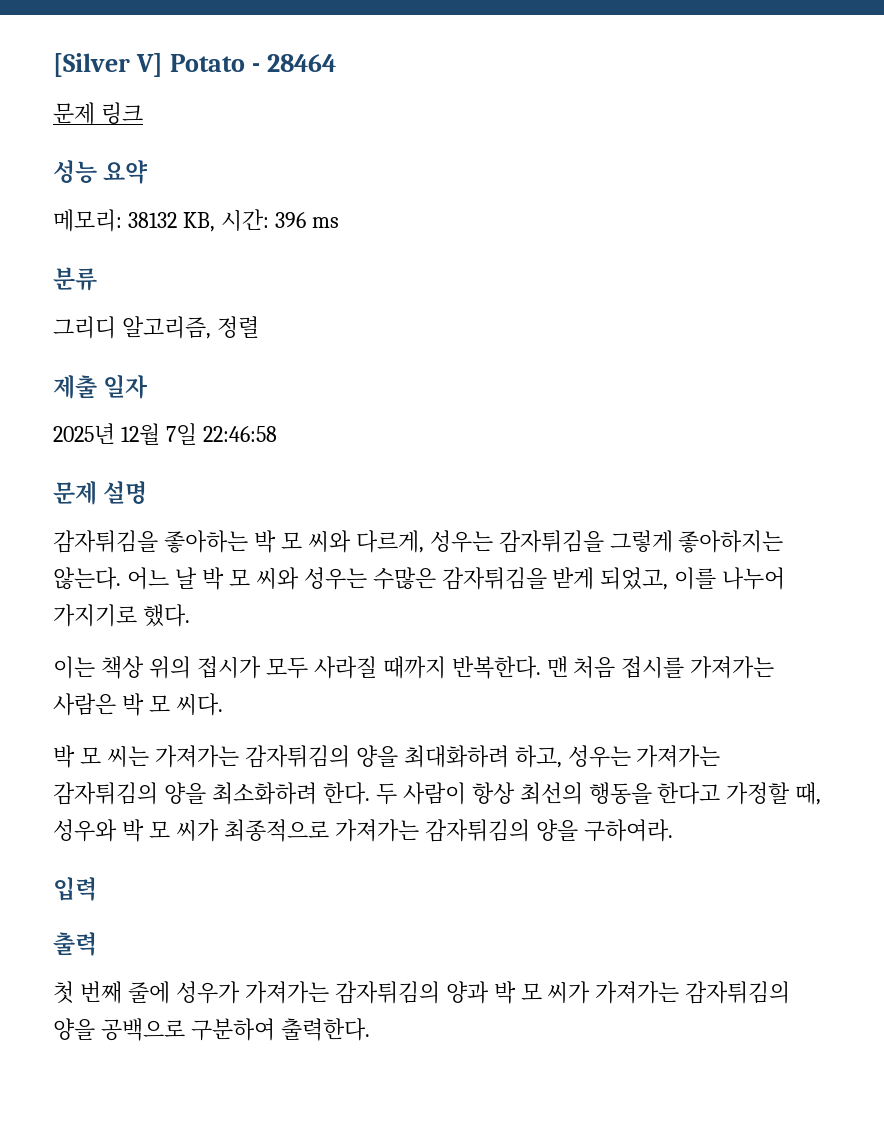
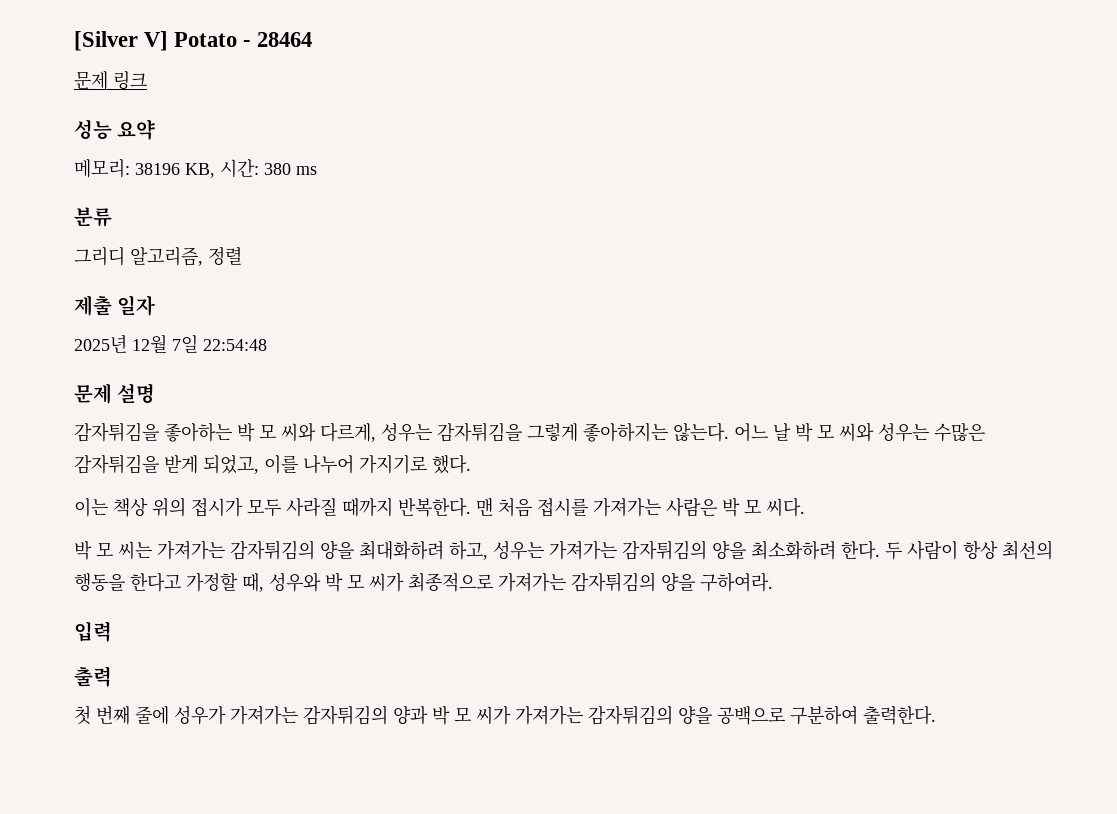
- 메모리: 38132 KB, 시간: 396 ms
+ 메모리: 38196 KB, 시간: 380 ms
- 2025년 12월 7일 22:46:58
+ 2025년 12월 7일 22:54:48

